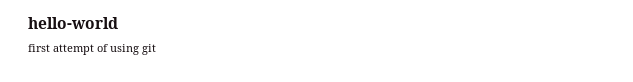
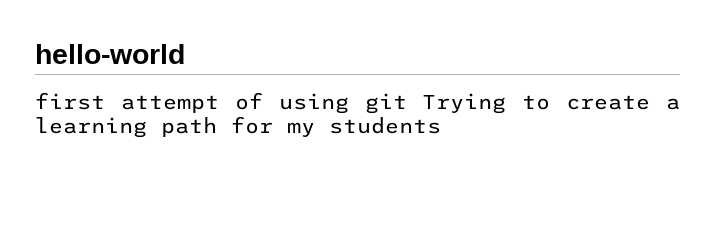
- first attempt of using git
+ first attempt of using git Trying to create a learning path for my students

